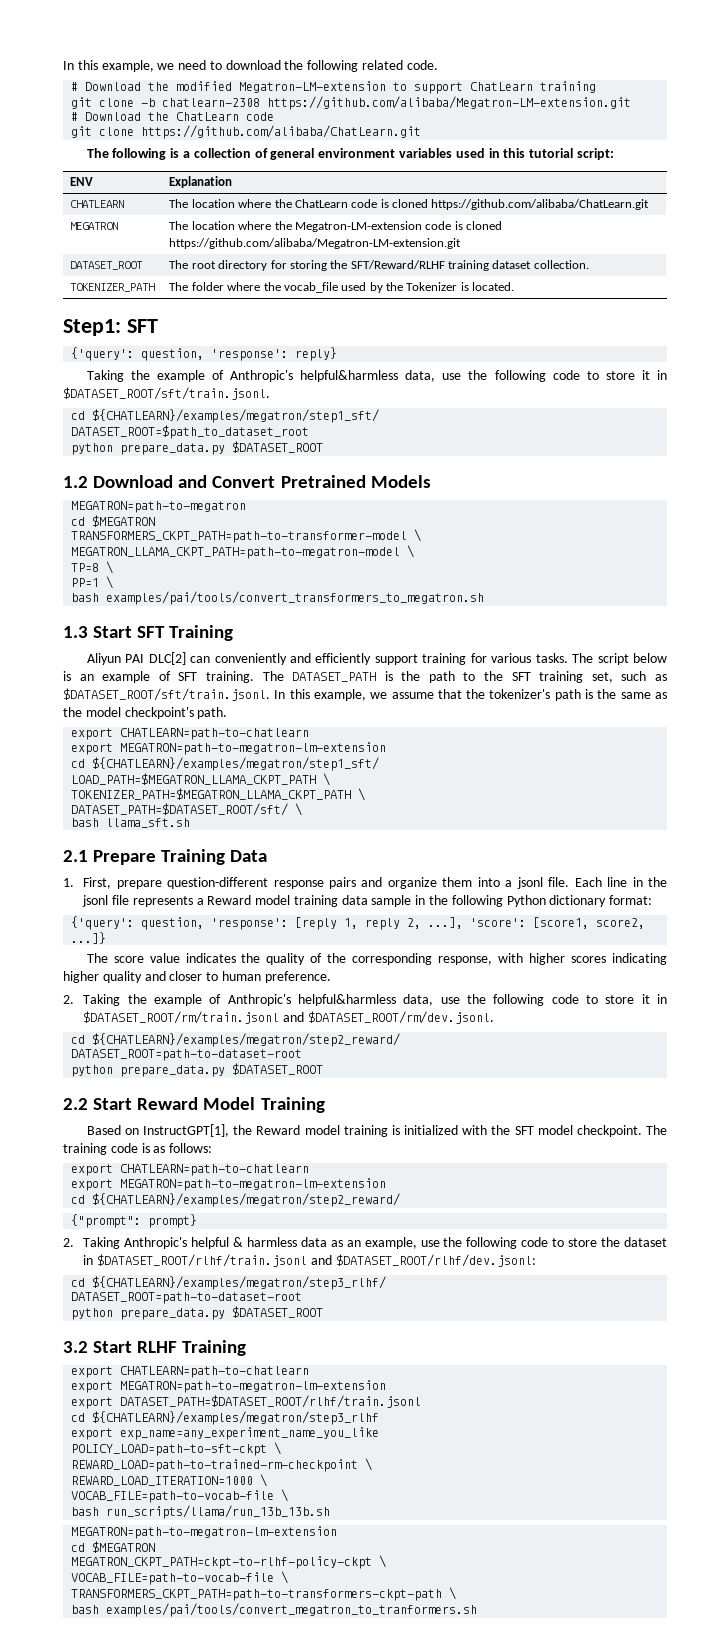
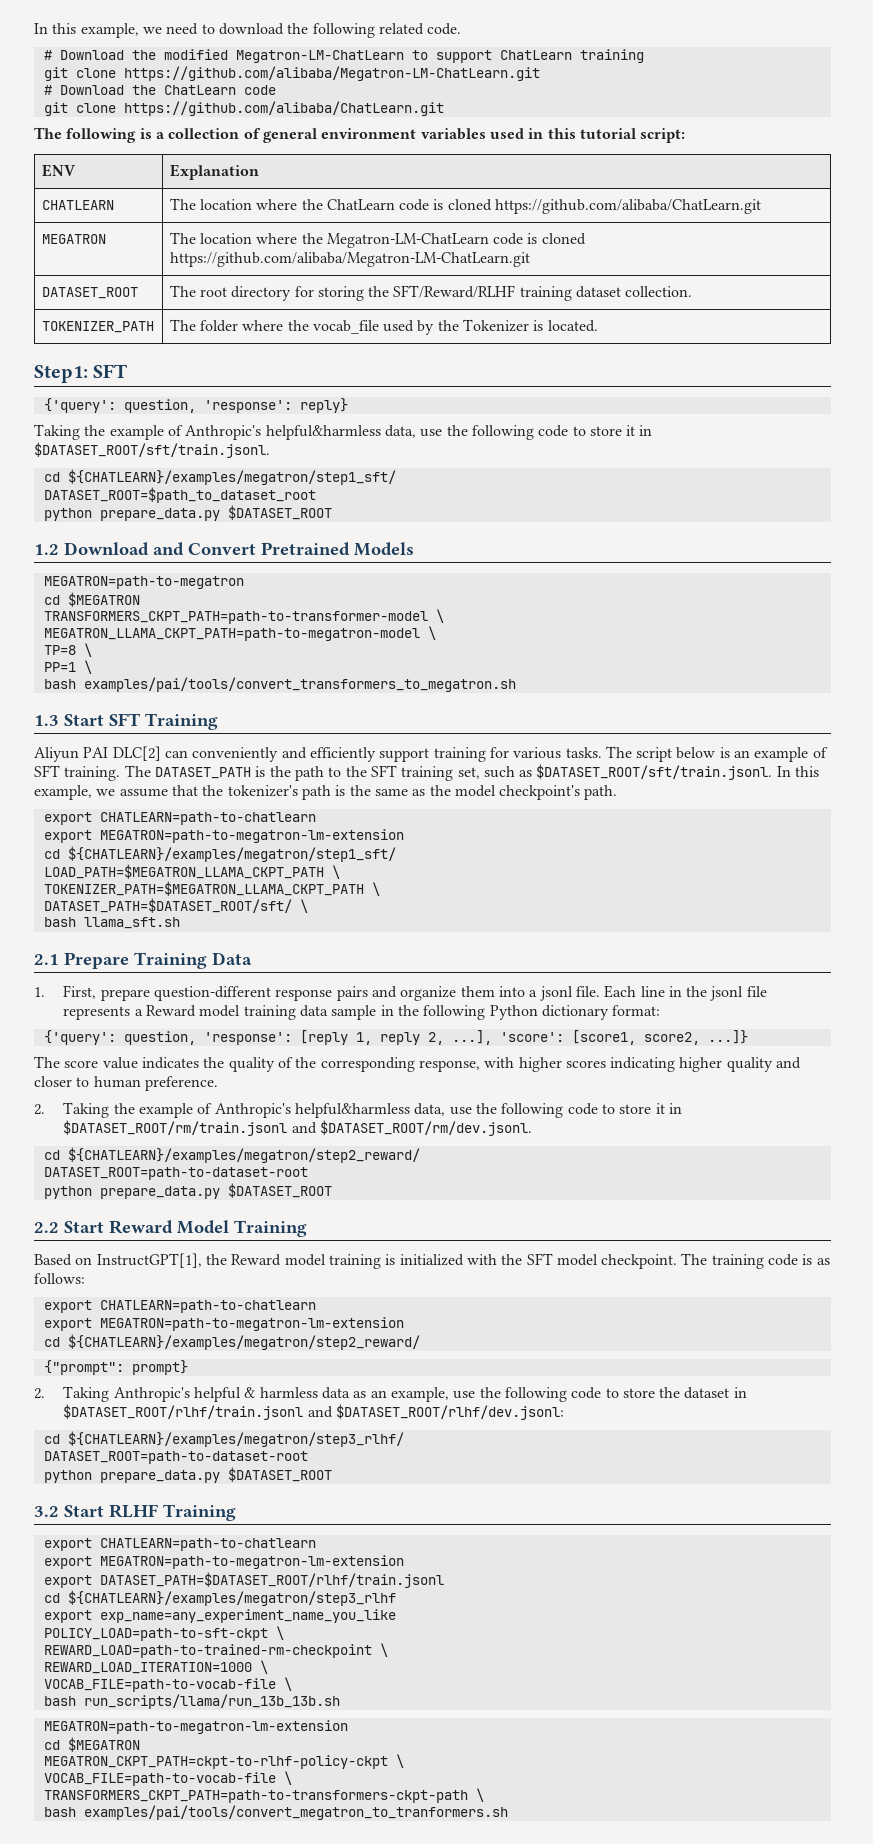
- # Download the modified Megatron-LM-extension to support ChatLearn training
+ # Download the modified Megatron-LM-ChatLearn to support ChatLearn training
- git clone -b chatlearn-2308 https://github.com/alibaba/Megatron-LM-extension.git
+ git clone https://github.com/alibaba/Megatron-LM-ChatLearn.git
- MEGATRON | The location where the Megatron-LM-extension code is cloned https://github.com/alibaba/Megatron-LM-extension.git
+ MEGATRON | The location where the Megatron-LM-ChatLearn code is cloned https://github.com/alibaba/Megatron-LM-ChatLearn.git

